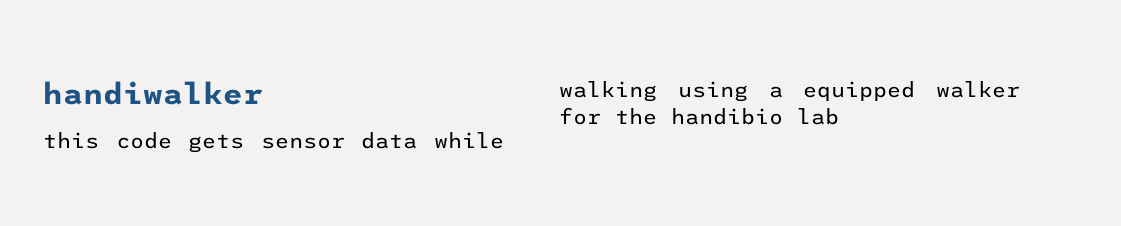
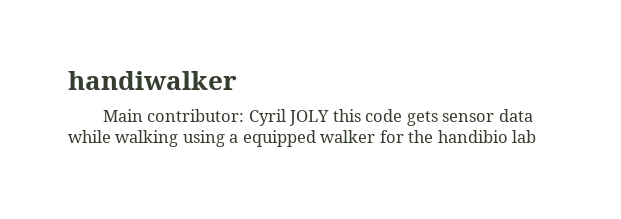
- this code gets sensor data while walking using a equipped walker for the handibio lab
+ Main contributor: Cyril JOLY this code gets sensor data while walking using a equipped walker for the handibio lab

